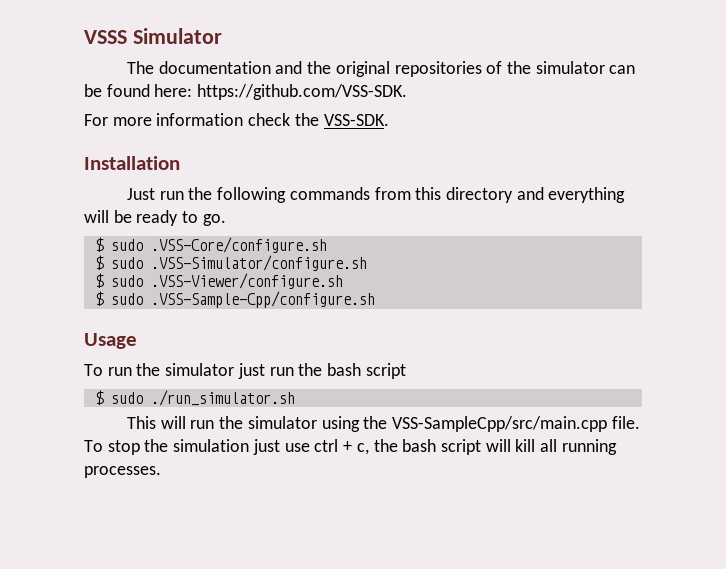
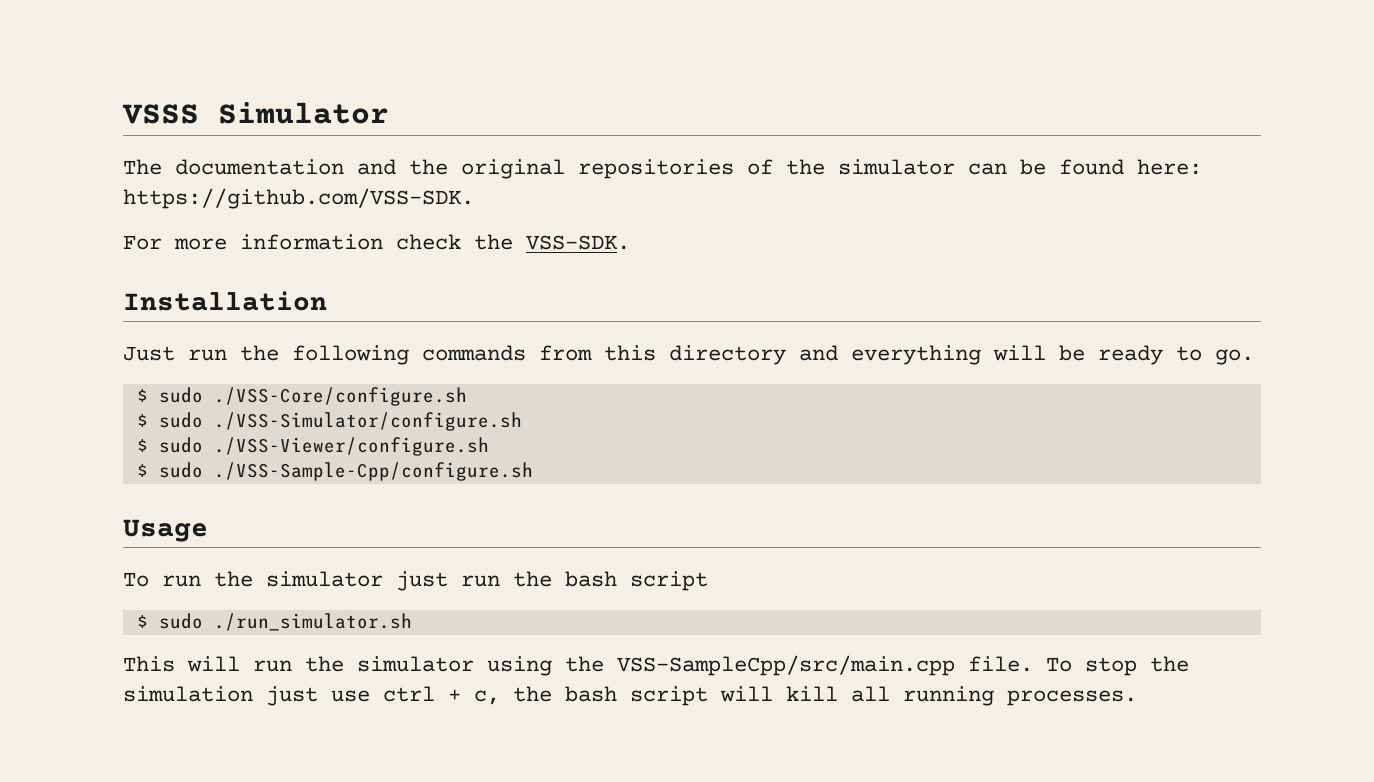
- $ sudo .VSS-Core/configure.sh
- $ sudo .VSS-Simulator/configure.sh
- $ sudo .VSS-Viewer/configure.sh
- $ sudo .VSS-Sample-Cpp/configure.sh
+ $ sudo ./VSS-Core/configure.sh
+ $ sudo ./VSS-Simulator/configure.sh
+ $ sudo ./VSS-Viewer/configure.sh
+ $ sudo ./VSS-Sample-Cpp/configure.sh

